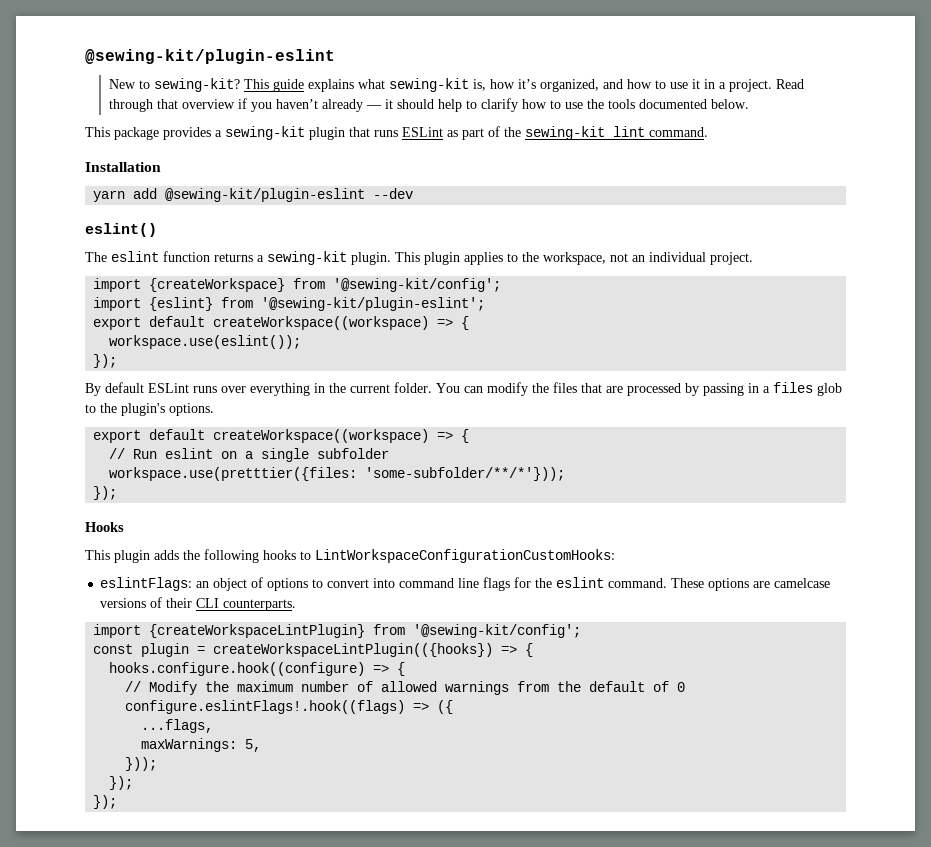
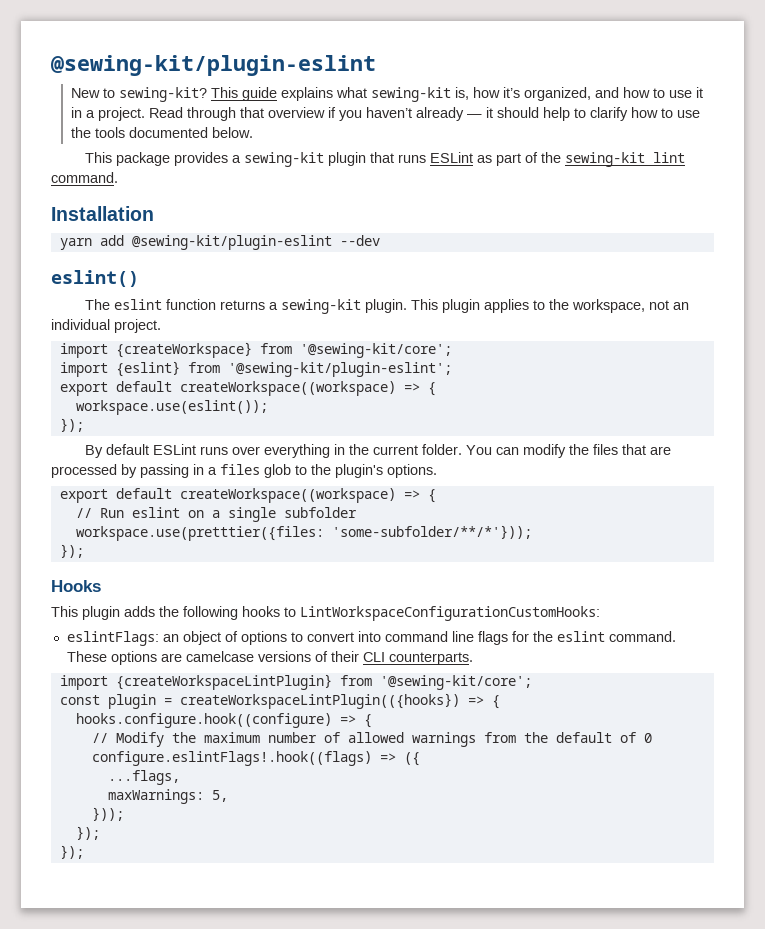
- import {createWorkspace} from '@sewing-kit/config';
+ import {createWorkspace} from '@sewing-kit/core';
- import {createWorkspaceLintPlugin} from '@sewing-kit/config';
+ import {createWorkspaceLintPlugin} from '@sewing-kit/core';

